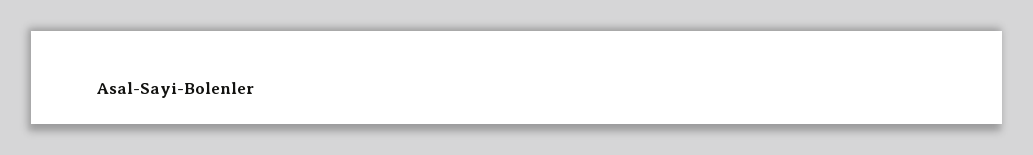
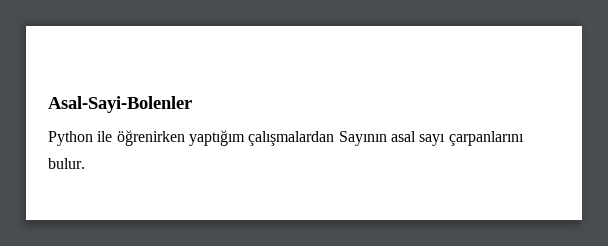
+ Python ile öğrenirken yaptığım çalışmalardan Sayının asal sayı çarpanlarını bulur.

